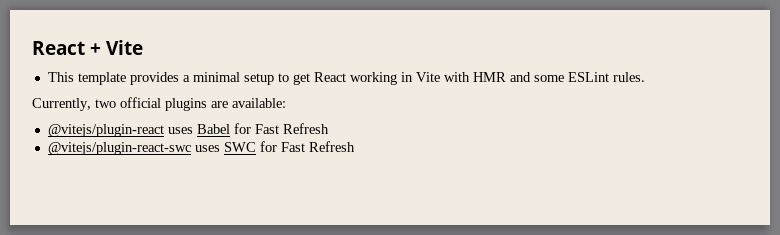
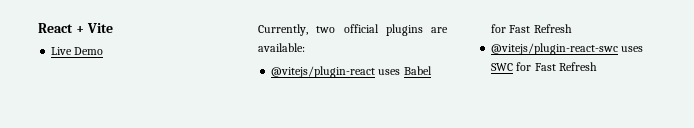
- This template provides a minimal setup to get React working in Vite with HMR and some ESLint rules.
+ Live Demo

